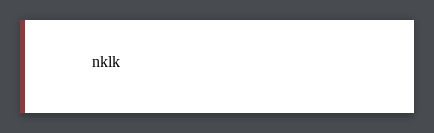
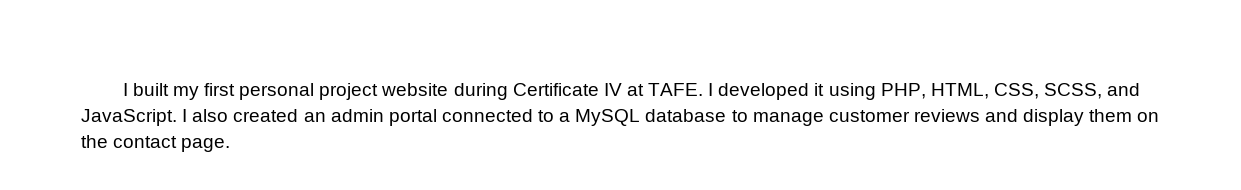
- nklk
+ I built my first personal project website during Certificate IV at TAFE. I developed it using PHP, HTML, CSS, SCSS, and JavaScript. I also created an admin portal connected to a MySQL database to manage customer reviews and display them on the contact page.

